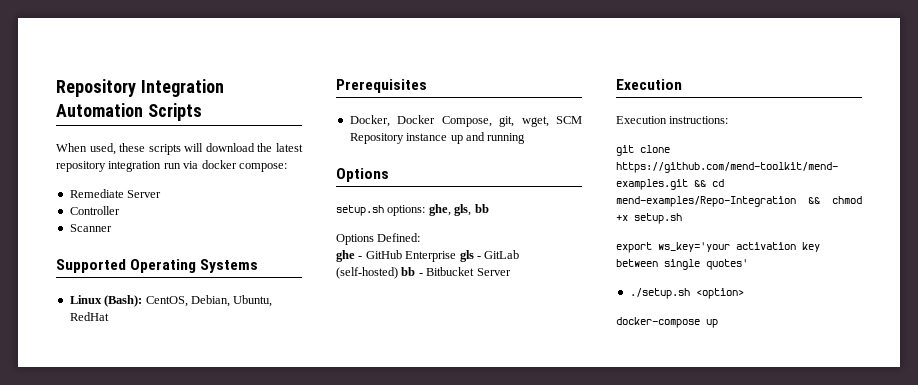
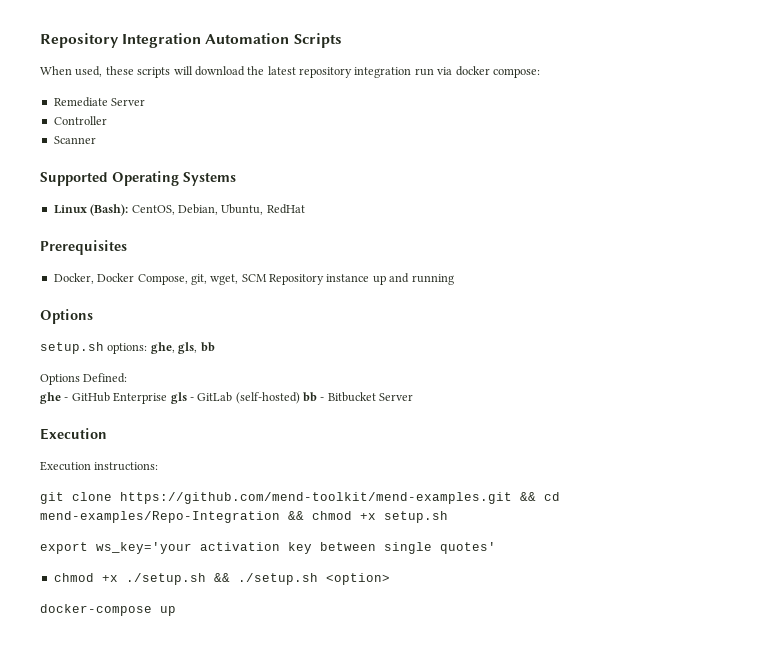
- ./setup.sh <option>
+ chmod +x ./setup.sh && ./setup.sh <option>

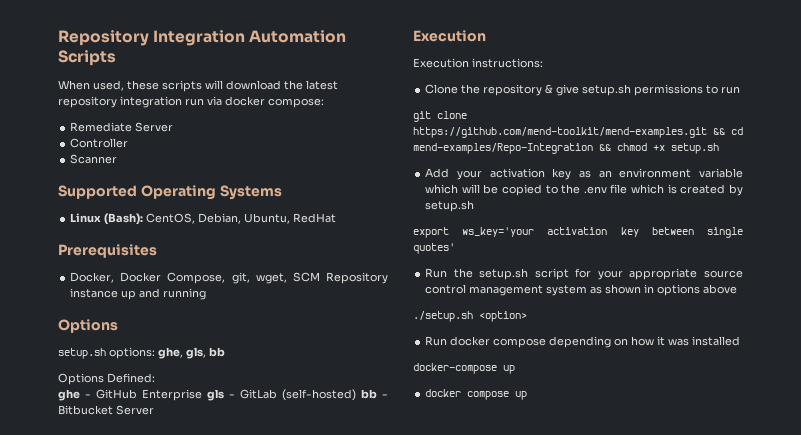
+ Clone the repository & give setup.sh permissions to run
+ Add your activation key as an environment variable which will be copied to the .env file which is created by setup.sh
- chmod +x ./setup.sh && ./setup.sh <option>
+ Run the setup.sh script for your appropriate source control management system as shown in options above
+ ./setup.sh <option>
+ Run docker compose depending on how it was installed
+ docker compose up

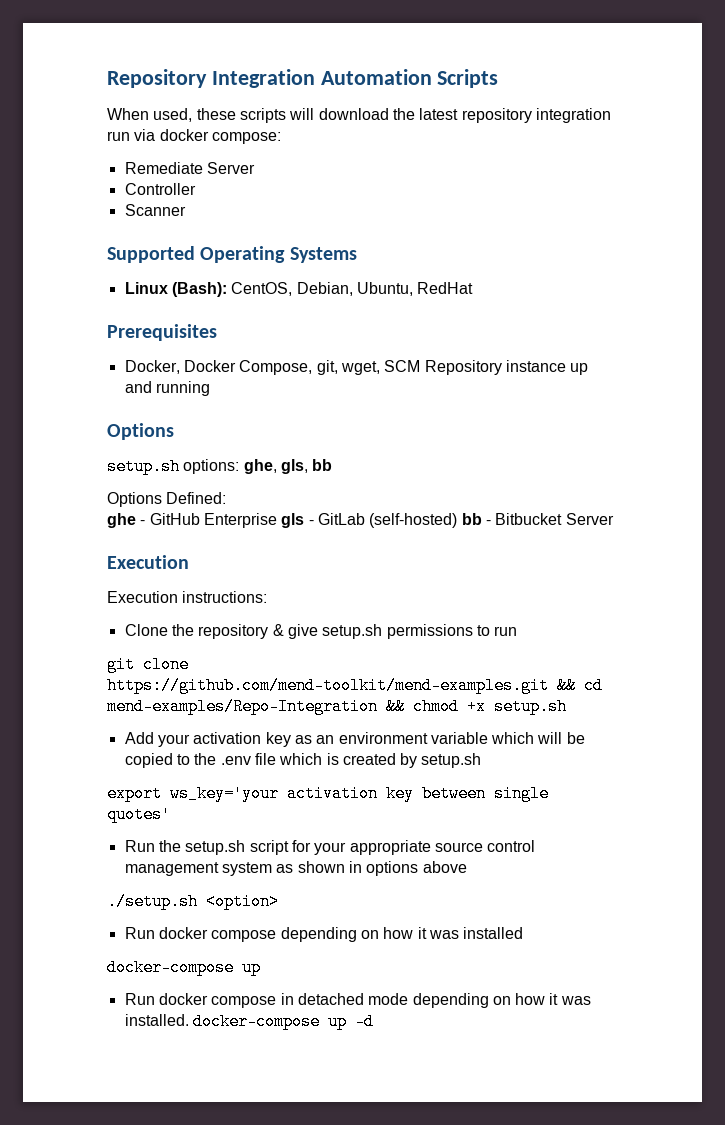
- docker compose up
+ Run docker compose in detached mode depending on how it was installed. docker-compose up -d

